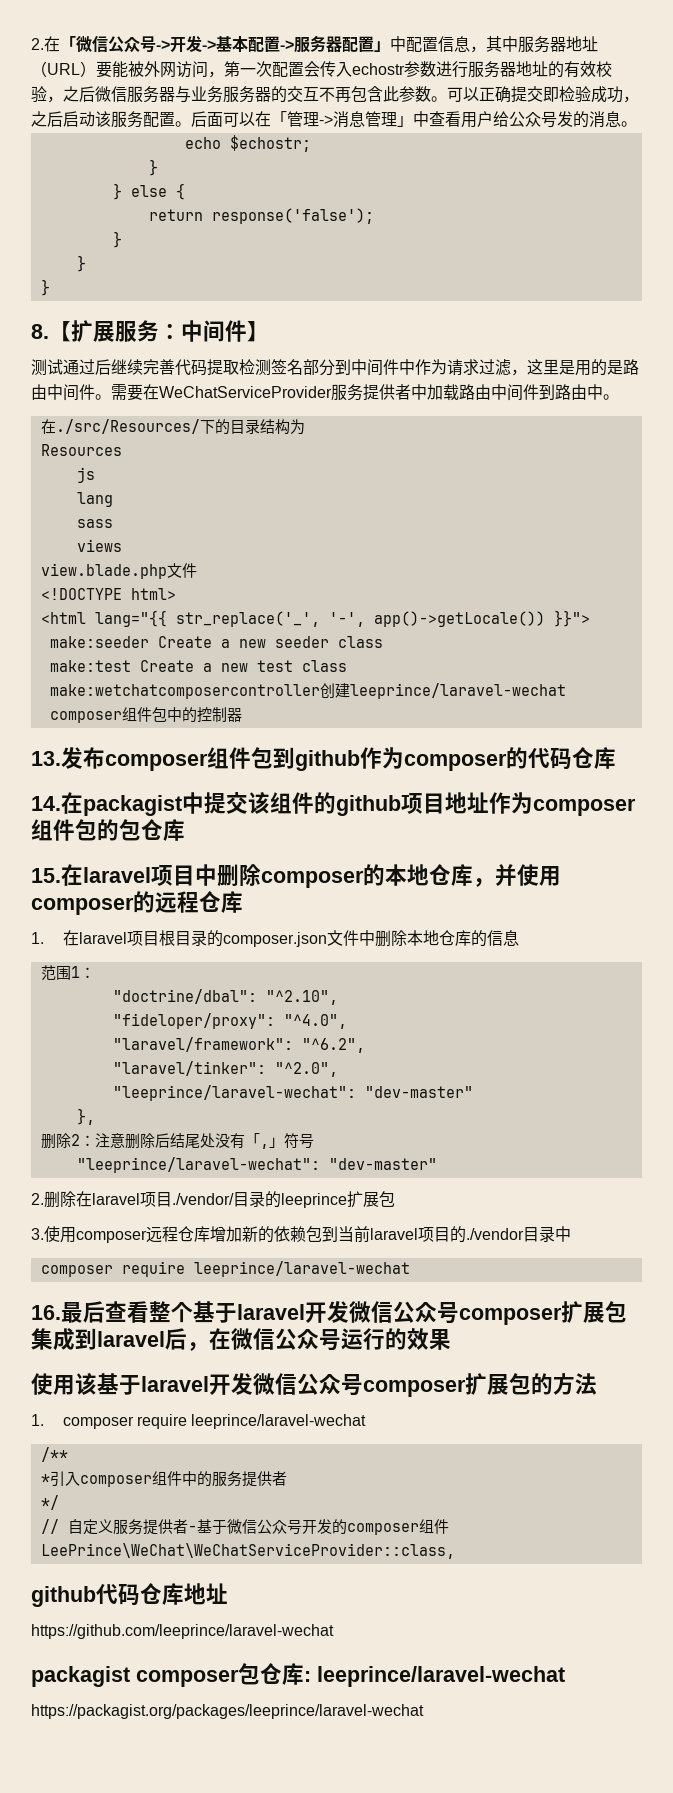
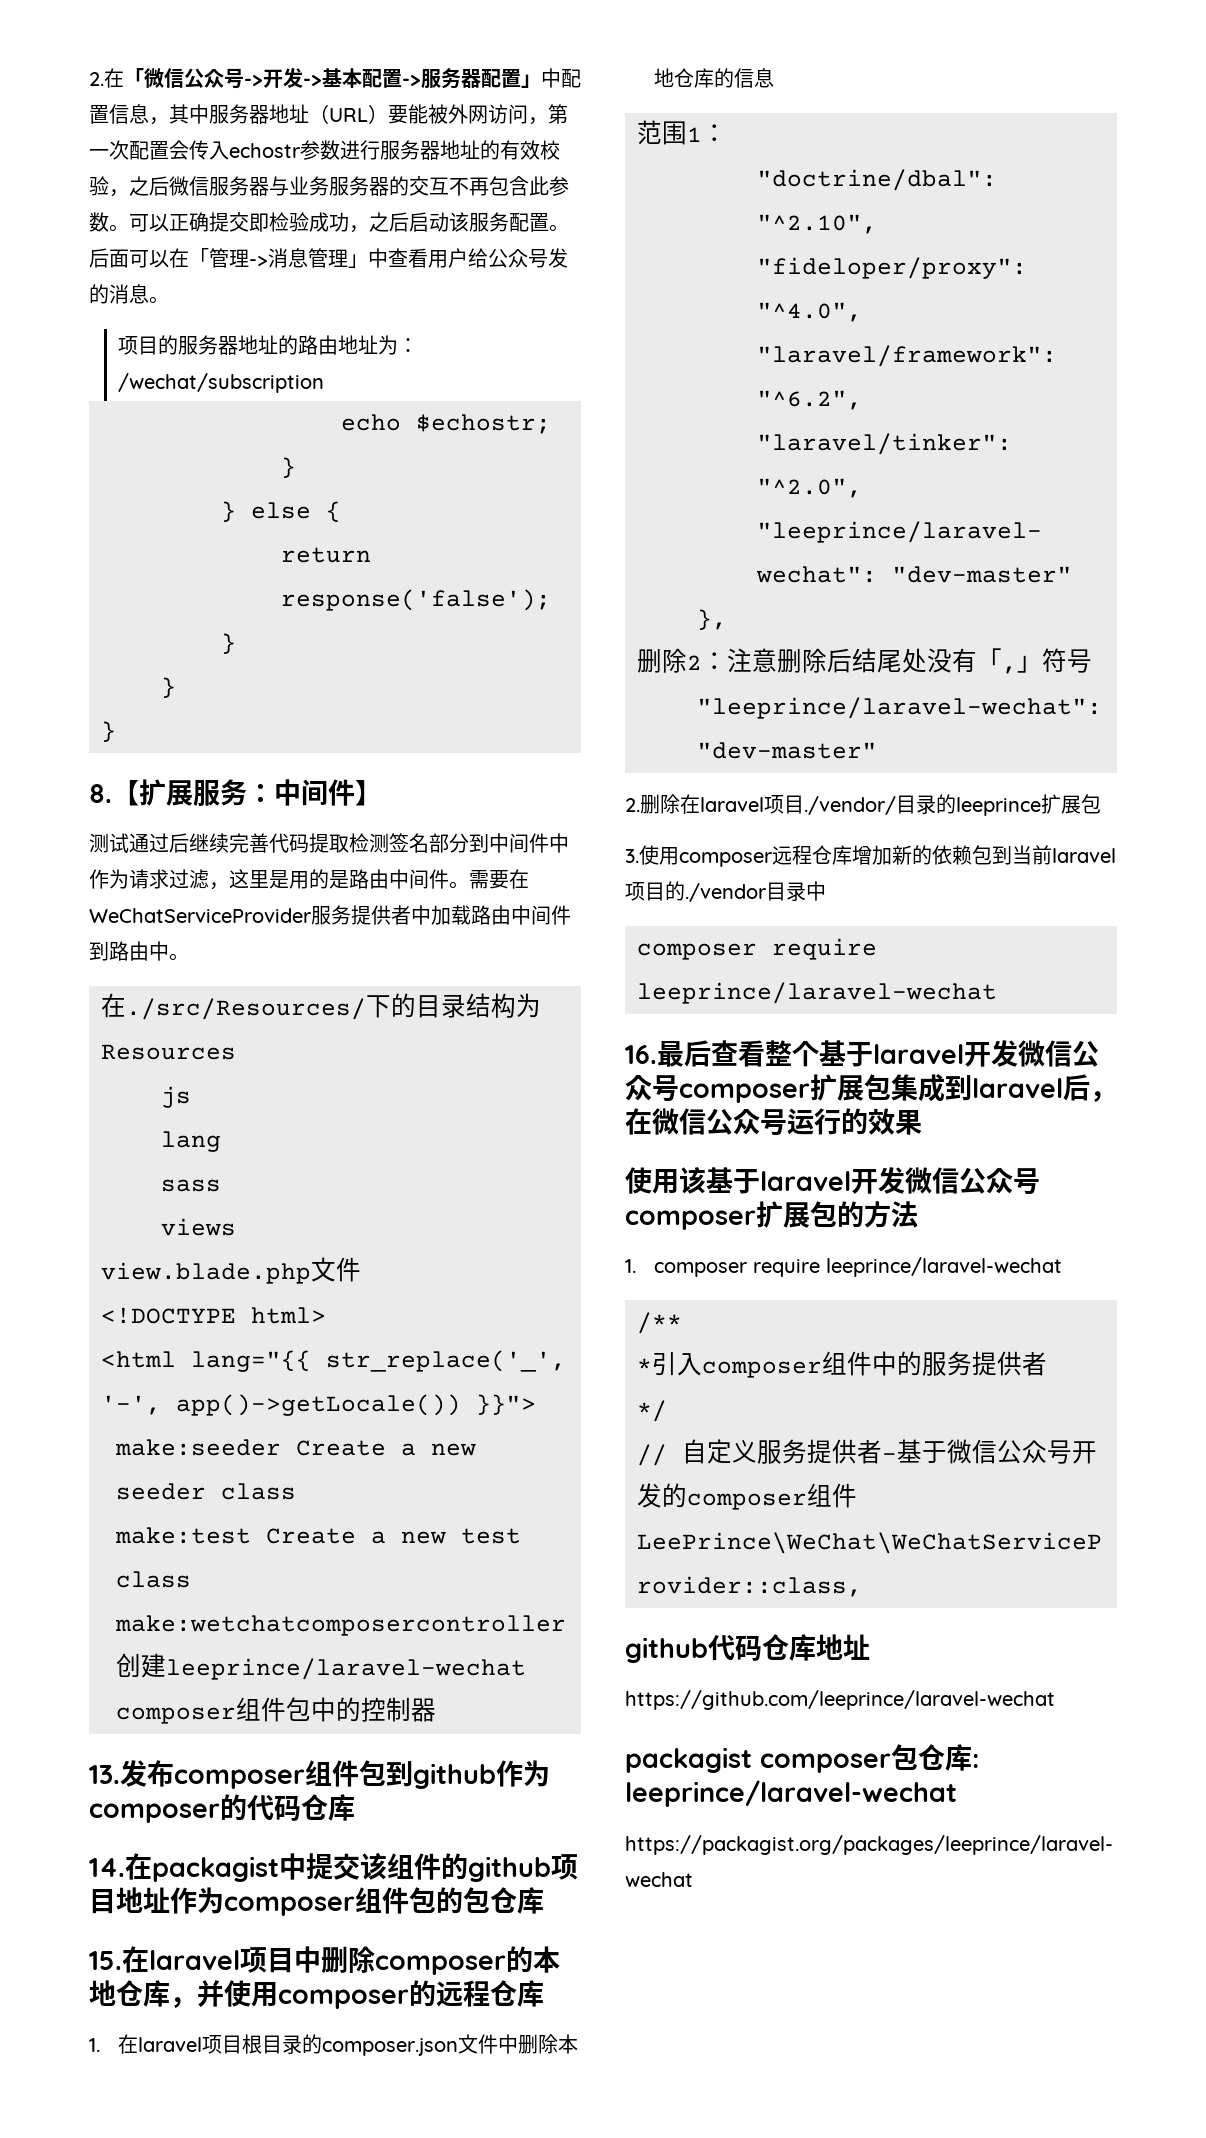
+ 项目的服务器地址的路由地址为：/wechat/subscription

